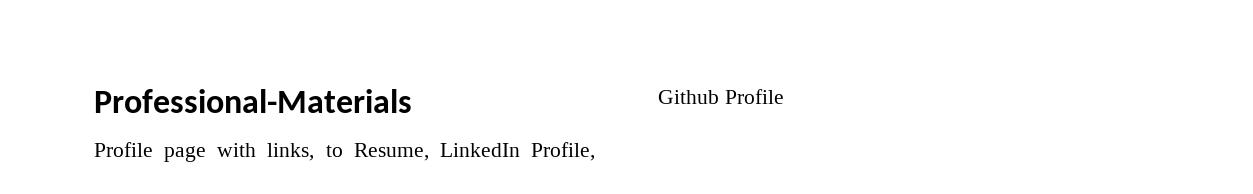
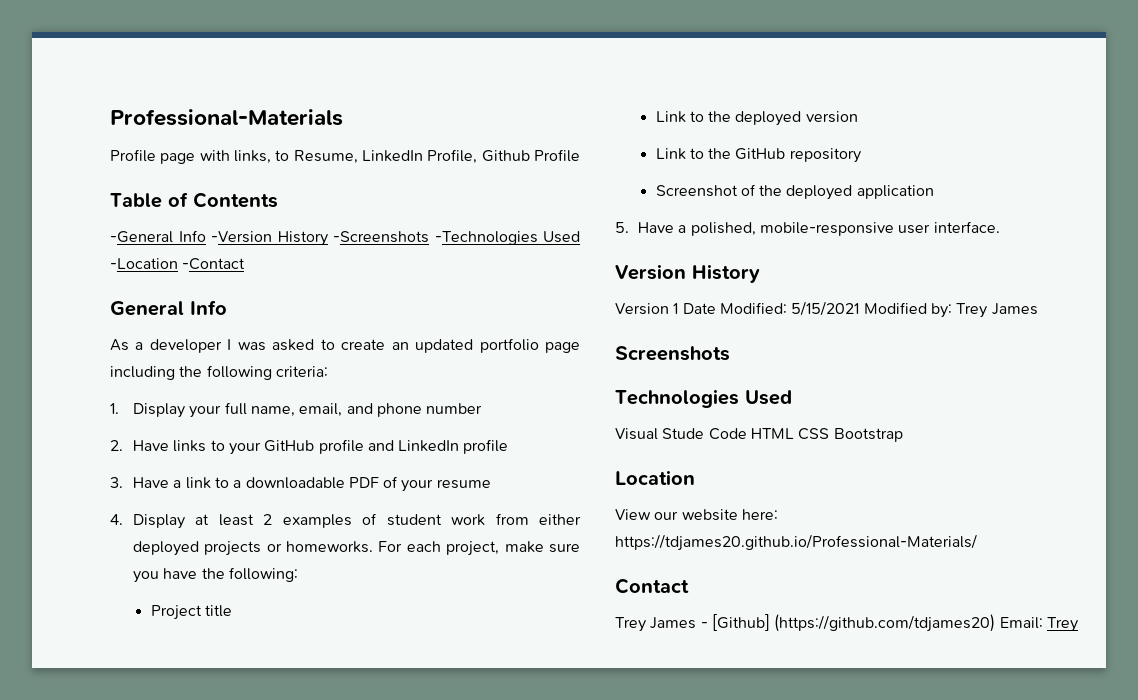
+ Table of Contents
+ -General Info -Version History -Screenshots -Technologies Used -Location -Contact
+ General Info
+ As a developer I was asked to create an updated portfolio page including the following criteria:
+ 1. Display your full name, email, and phone number
+ 2. Have links to your GitHub profile and LinkedIn profile
+ 3. Have a link to a downloadable PDF of your resume
+ 4. Display at least 2 examples of student work from either deployed projects or homeworks. For each project, make sure you have the following:
+ Project title
+ Link to the deployed version
+ Link to the GitHub repository
+ Screenshot of the deployed application
+ 5. Have a polished, mobile-responsive user interface.
+ Version History
+ Version 1 Date Modified: 5/15/2021 Modified by: Trey James
+ Screenshots
+ Technologies Used
+ Visual Stude Code HTML CSS Bootstrap
+ Location
+ View our website here: https://tdjames20.github.io/Professional-Materials/
+ Contact
+ Trey James - [Github] (https://github.com/tdjames20) Email: Trey

